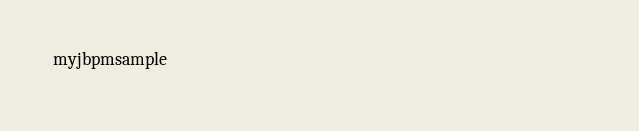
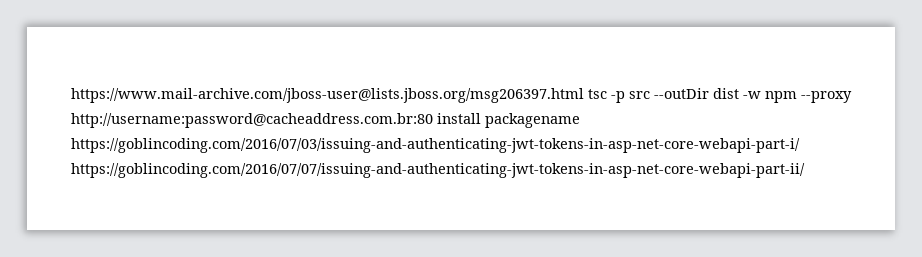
- myjbpmsample
+ https://www.mail-archive.com/jboss-user@lists.jboss.org/msg206397.html tsc -p src --outDir dist -w npm --proxy http://username:password@cacheaddress.com.br:80 install packagename https://goblincoding.com/2016/07/03/issuing-and-authenticating-jwt-tokens-in-asp-net-core-webapi-part-i/ https://goblincoding.com/2016/07/07/issuing-and-authenticating-jwt-tokens-in-asp-net-core-webapi-part-ii/

